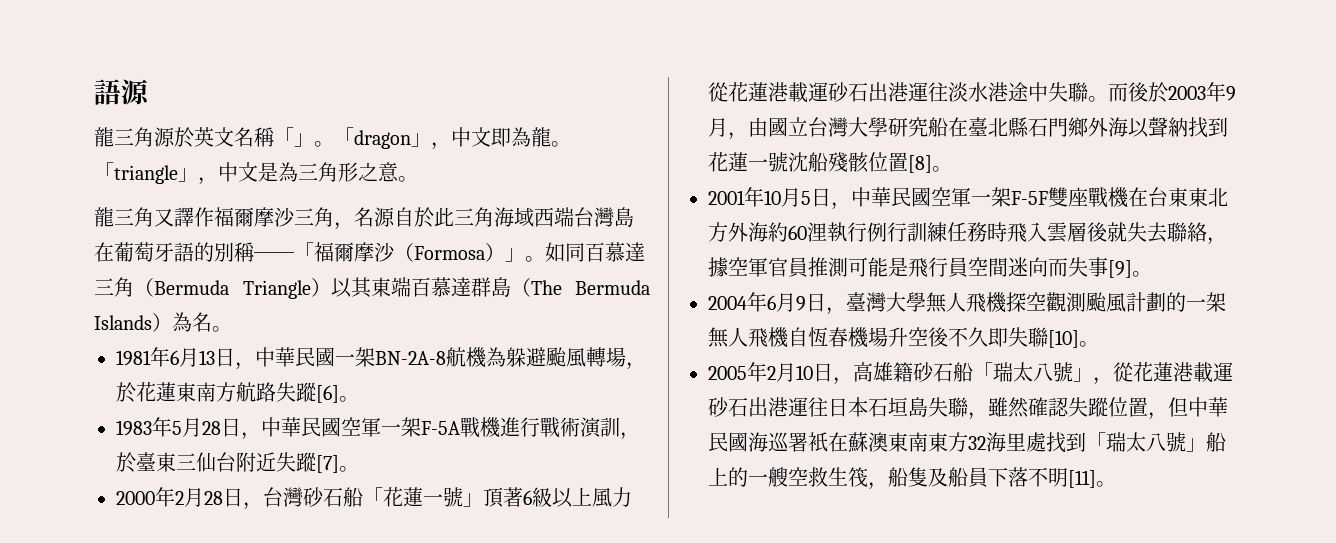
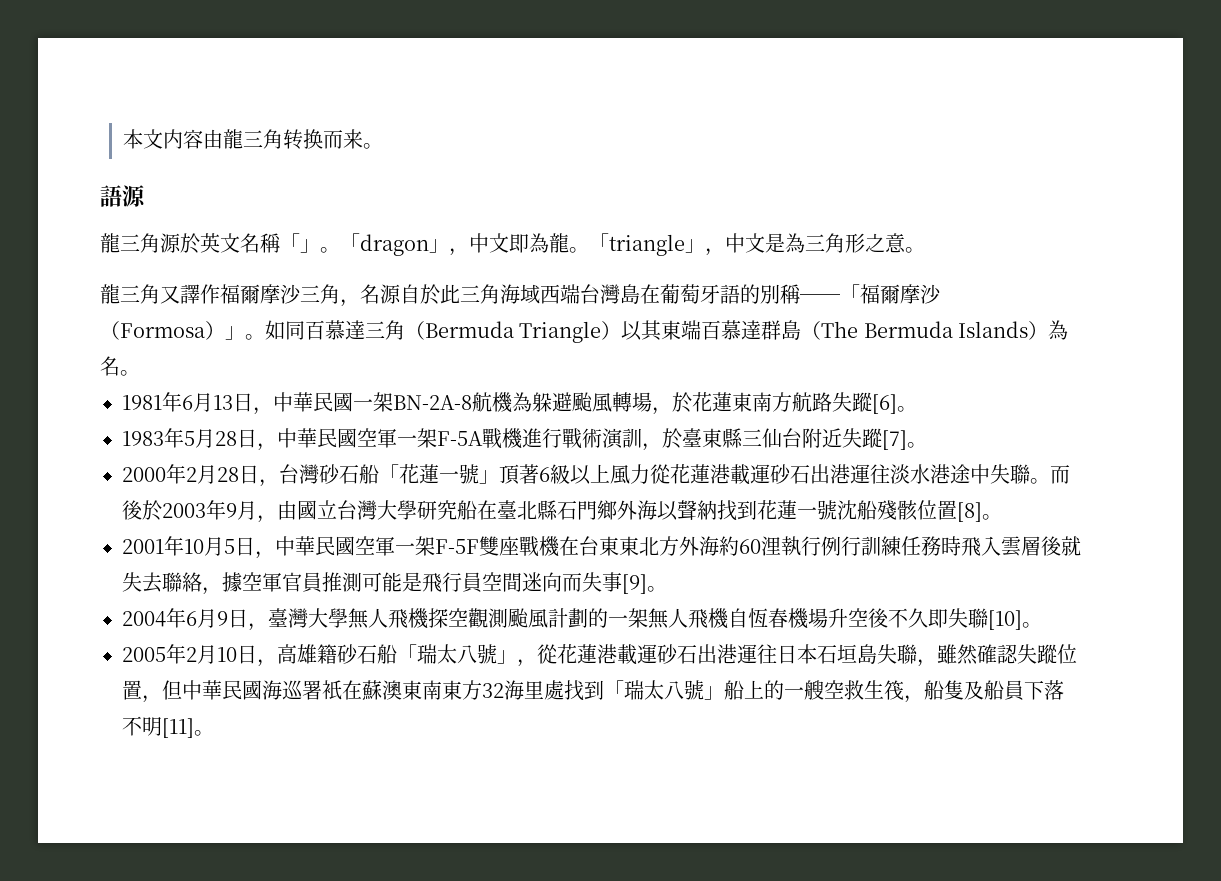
+ 本文内容由龍三角转换而来。
- 1983年5月28日，中華民國空軍一架F-5A戰機進行戰術演訓，於臺東三仙台附近失蹤[7]。
+ 1983年5月28日，中華民國空軍一架F-5A戰機進行戰術演訓，於臺東縣三仙台附近失蹤[7]。

